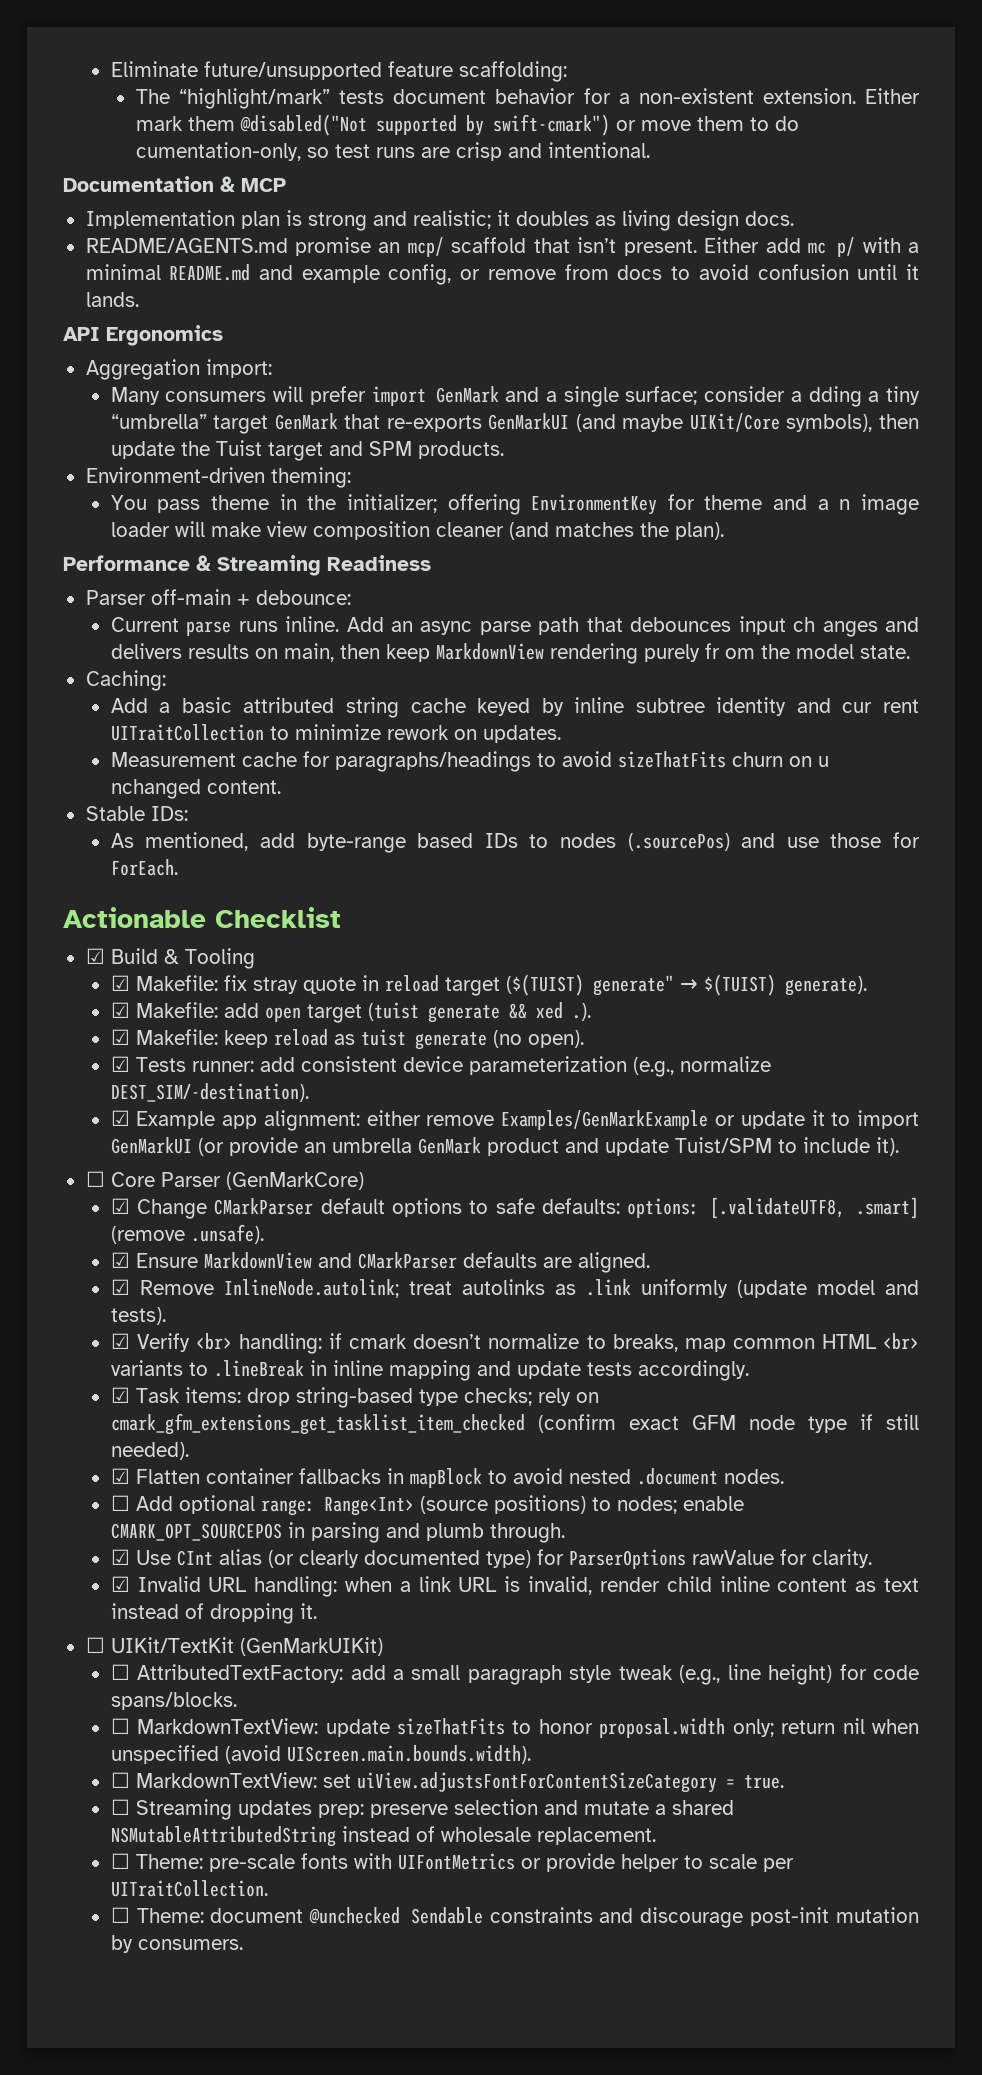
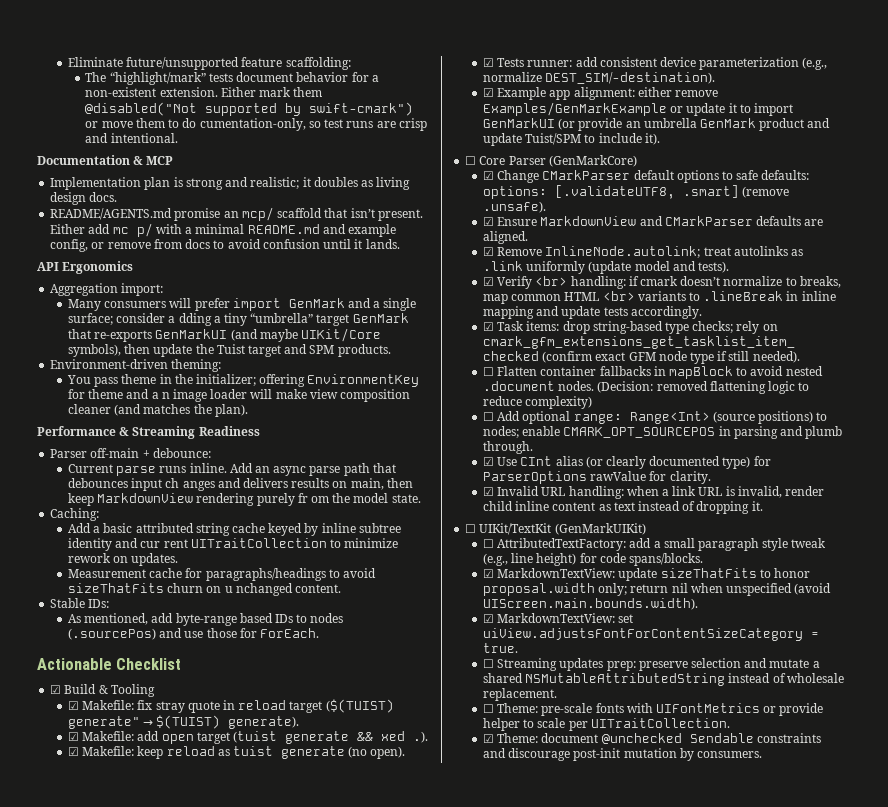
- ☑ Flatten container fallbacks in mapBlock to avoid nested .document nodes.
+ ☐ Flatten container fallbacks in mapBlock to avoid nested .document nodes. (Decision: removed flattening logic to reduce complexity)
- ☐ MarkdownTextView: update sizeThatFits to honor proposal.width only; return nil when unspecified (avoid UIScreen.main.bounds.width).
+ ☑ MarkdownTextView: update sizeThatFits to honor proposal.width only; return nil when unspecified (avoid UIScreen.main.bounds.width).
- ☐ MarkdownTextView: set uiView.adjustsFontForContentSizeCategory = true.
+ ☑ MarkdownTextView: set uiView.adjustsFontForContentSizeCategory = true.
- ☐ Theme: document @unchecked Sendable constraints and discourage post-init mutation by consumers.
+ ☑ Theme: document @unchecked Sendable constraints and discourage post-init mutation by consumers.

